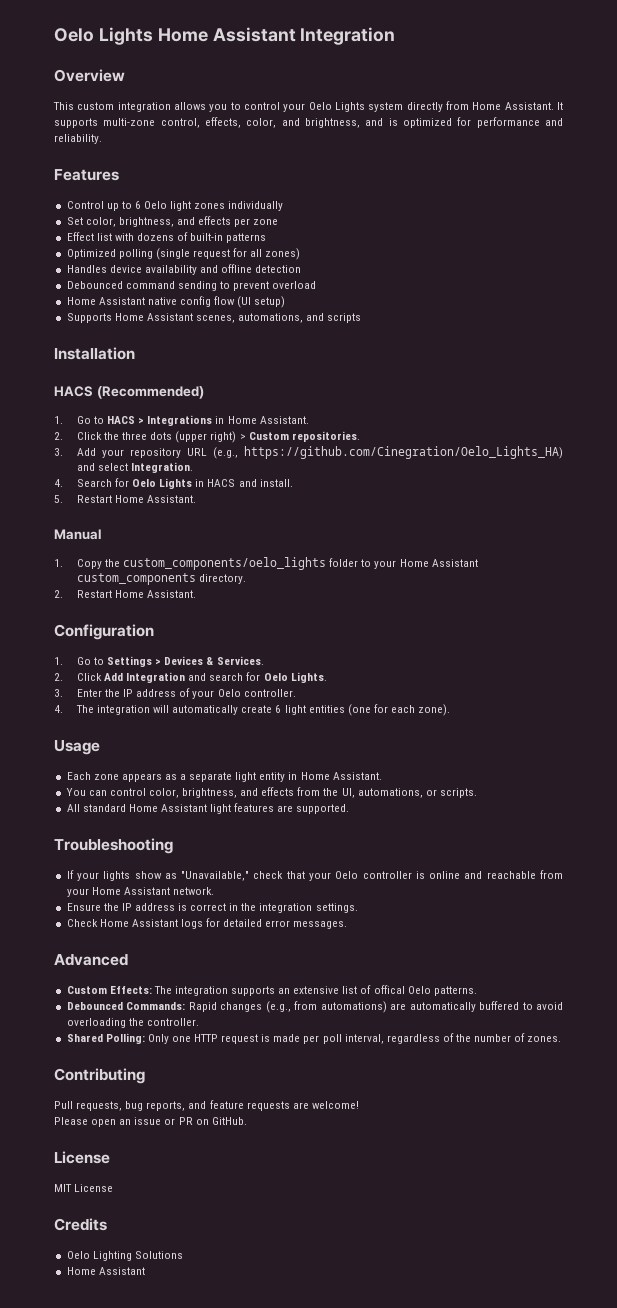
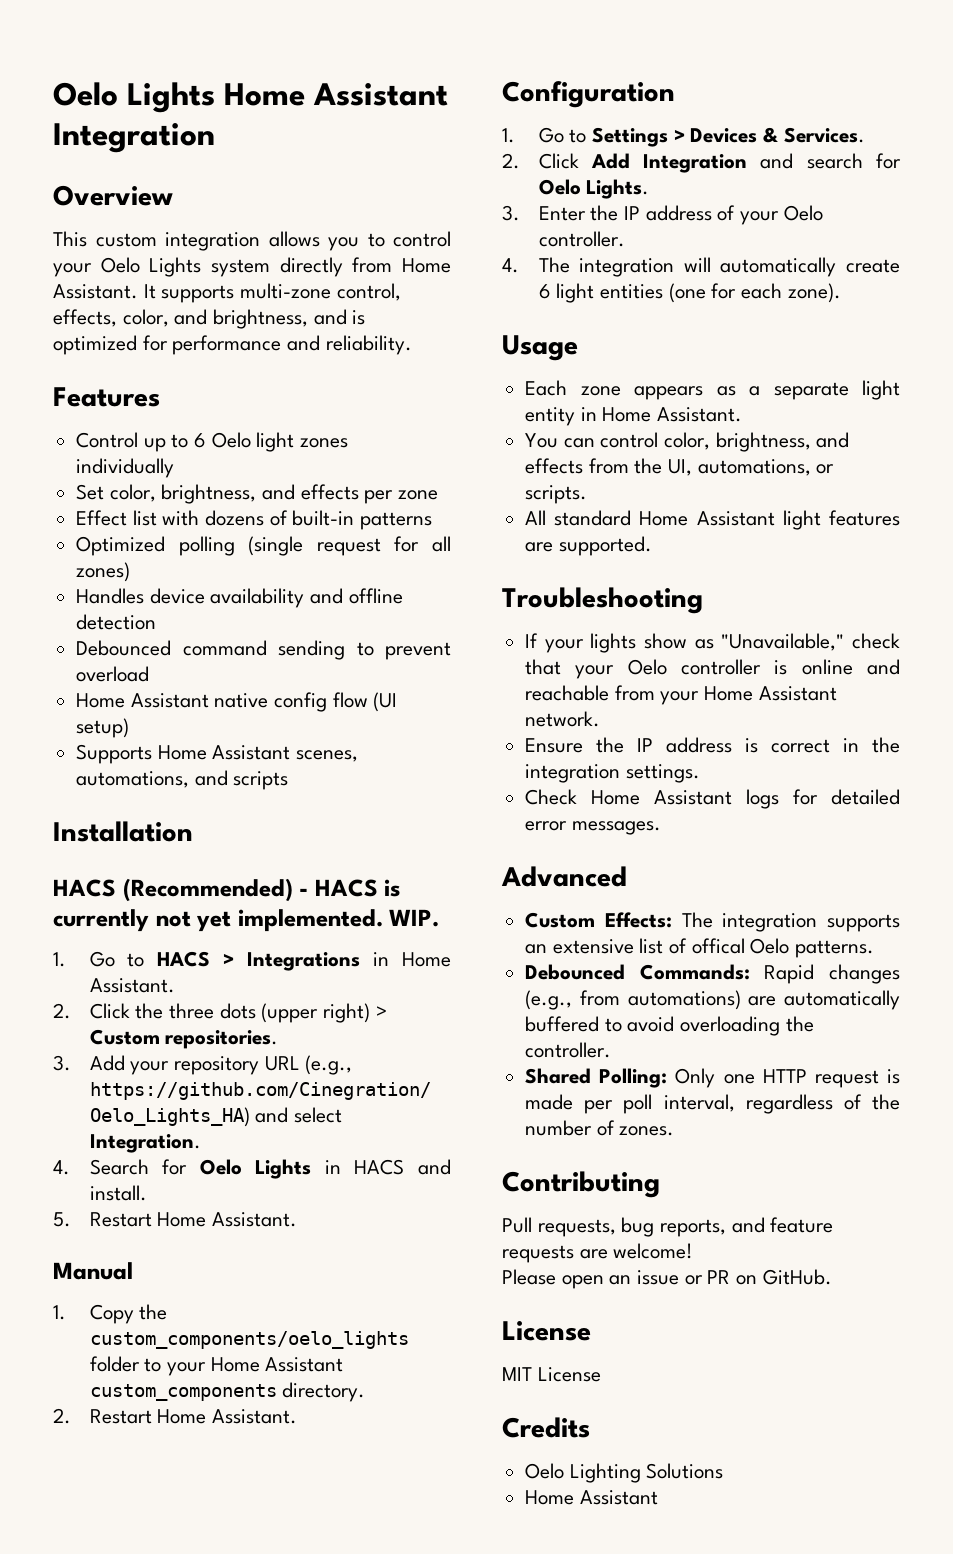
- HACS (Recommended)
+ HACS (Recommended) - HACS is currently not yet implemented. WIP.

